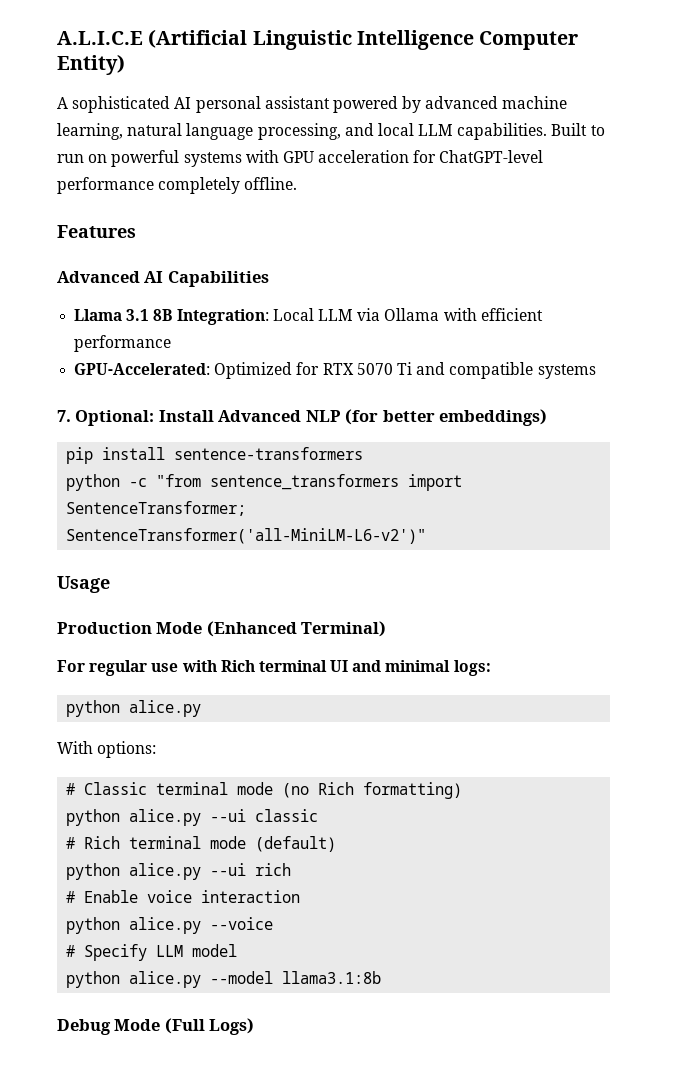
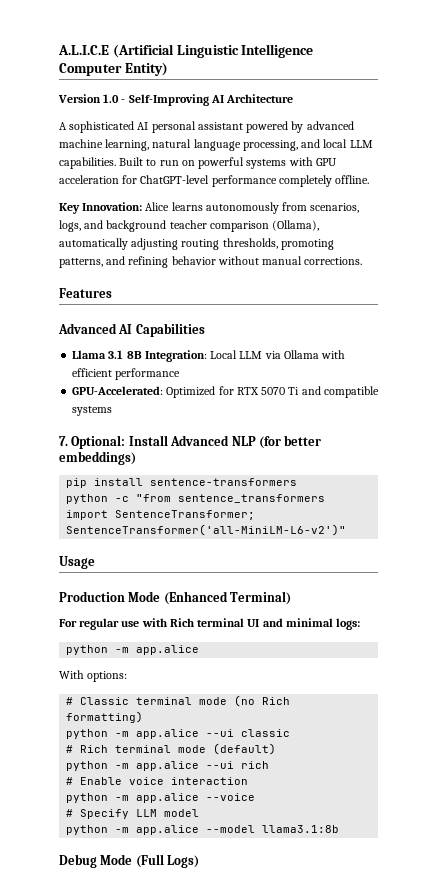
+ Version 1.0 - Self-Improving AI Architecture
+ Key Innovation: Alice learns autonomously from scenarios, logs, and background teacher comparison (Ollama), automatically adjusting routing thresholds, promoting patterns, and refining behavior without manual corrections.
  For regular use with Rich terminal UI and minimal logs:
- python alice.py
+ python -m app.alice
- python alice.py --ui classic
+ python -m app.alice --ui classic
- python alice.py --ui rich
+ python -m app.alice --ui rich
- python alice.py --voice
+ python -m app.alice --voice
- python alice.py --model llama3.1:8b
+ python -m app.alice --model llama3.1:8b

